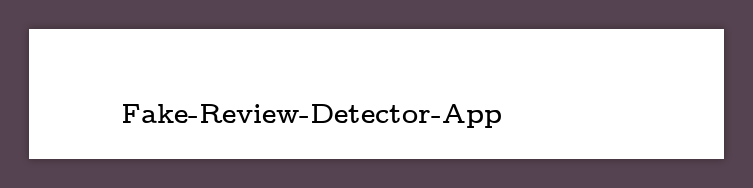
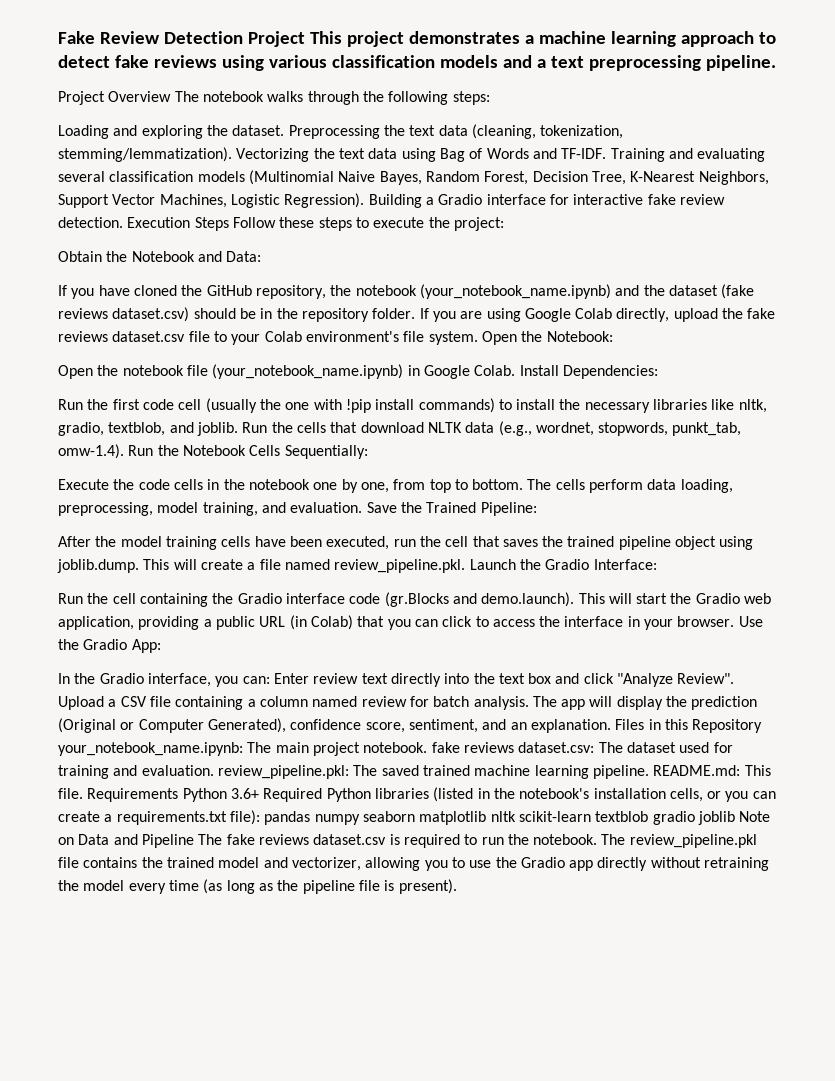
- Fake-Review-Detector-App
+ Fake Review Detection Project This project demonstrates a machine learning approach to detect fake reviews using various classification models and a text preprocessing pipeline.
+ Project Overview The notebook walks through the following steps:
+ Loading and exploring the dataset. Preprocessing the text data (cleaning, tokenization, stemming/lemmatization). Vectorizing the text data using Bag of Words and TF-IDF. Training and evaluating several classification models (Multinomial Naive Bayes, Random Forest, Decision Tree, K-Nearest Neighbors, Support Vector Machines, Logistic Regression). Building a Gradio interface for interactive fake review detection. Execution Steps Follow these steps to execute the project:
+ Obtain the Notebook and Data:
+ If you have cloned the GitHub repository, the notebook (your_notebook_name.ipynb) and the dataset (fake reviews dataset.csv) should be in the repository folder. If you are using Google Colab directly, upload the fake reviews dataset.csv file to your Colab environment's file system. Open the Notebook:
+ Open the notebook file (your_notebook_name.ipynb) in Google Colab. Install Dependencies:
+ Run the first code cell (usually the one with !pip install commands) to install the necessary libraries like nltk, gradio, textblob, and joblib. Run the cells that download NLTK data (e.g., wordnet, stopwords, punkt_tab, omw-1.4). Run the Notebook Cells Sequentially:
+ Execute the code cells in the notebook one by one, from top to bottom. The cells perform data loading, preprocessing, model training, and evaluation. Save the Trained Pipeline:
+ After the model training cells have been executed, run the cell that saves the trained pipeline object using joblib.dump. This will create a file named review_pipeline.pkl. Launch the Gradio Interface:
+ Run the cell containing the Gradio interface code (gr.Blocks and demo.launch). This will start the Gradio web application, providing a public URL (in Colab) that you can click to access the interface in your browser. Use the Gradio App:
+ In the Gradio interface, you can: Enter review text directly into the text box and click "Analyze Review". Upload a CSV file containing a column named review for batch analysis. The app will display the prediction (Original or Computer Generated), confidence score, sentiment, and an explanation. Files in this Repository your_notebook_name.ipynb: The main project notebook. fake reviews dataset.csv: The dataset used for training and evaluation. review_pipeline.pkl: The saved trained machine learning pipeline. README.md: This file. Requirements Python 3.6+ Required Python libraries (listed in the notebook's installation cells, or you can create a requirements.txt file): pandas numpy seaborn matplotlib nltk scikit-learn textblob gradio joblib Note on Data and Pipeline The fake reviews dataset.csv is required to run the notebook. The review_pipeline.pkl file contains the trained model and vectorizer, allowing you to use the Gradio app directly without retraining the model every time (as long as the pipeline file is present).

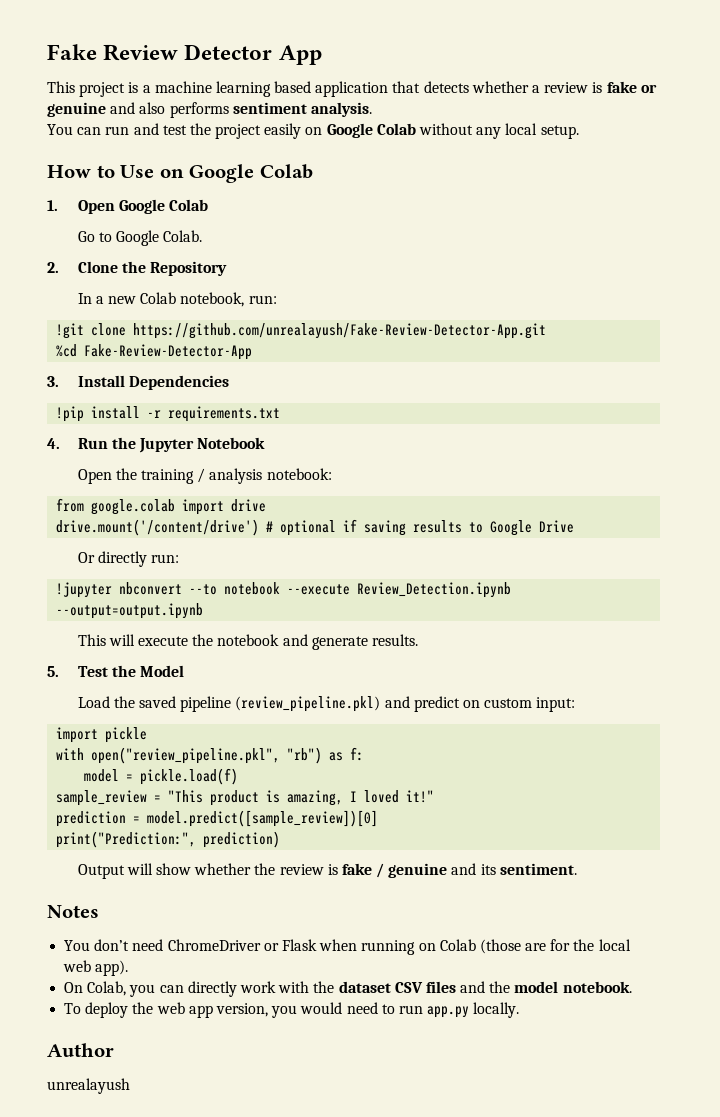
- Fake Review Detection Project This project demonstrates a machine learning approach to detect fake reviews using various classification models and a text preprocessing pipeline.
- Project Overview The notebook walks through the following steps:
- Loading and exploring the dataset. Preprocessing the text data (cleaning, tokenization, stemming/lemmatization). Vectorizing the text data using Bag of Words and TF-IDF. Training and evaluating several classification models (Multinomial Naive Bayes, Random Forest, Decision Tree, K-Nearest Neighbors, Support Vector Machines, Logistic Regression). Building a Gradio interface for interactive fake review detection. Execution Steps Follow these steps to execute the project:
- Obtain the Notebook and Data:
- If you have cloned the GitHub repository, the notebook (your_notebook_name.ipynb) and the dataset (fake reviews dataset.csv) should be in the repository folder. If you are using Google Colab directly, upload the fake reviews dataset.csv file to your Colab environment's file system. Open the Notebook:
- Open the notebook file (your_notebook_name.ipynb) in Google Colab. Install Dependencies:
- Run the first code cell (usually the one with !pip install commands) to install the necessary libraries like nltk, gradio, textblob, and joblib. Run the cells that download NLTK data (e.g., wordnet, stopwords, punkt_tab, omw-1.4). Run the Notebook Cells Sequentially:
- Execute the code cells in the notebook one by one, from top to bottom. The cells perform data loading, preprocessing, model training, and evaluation. Save the Trained Pipeline:
- After the model training cells have been executed, run the cell that saves the trained pipeline object using joblib.dump. This will create a file named review_pipeline.pkl. Launch the Gradio Interface:
- Run the cell containing the Gradio interface code (gr.Blocks and demo.launch). This will start the Gradio web application, providing a public URL (in Colab) that you can click to access the interface in your browser. Use the Gradio App:
- In the Gradio interface, you can: Enter review text directly into the text box and click "Analyze Review". Upload a CSV file containing a column named review for batch analysis. The app will display the prediction (Original or Computer Generated), confidence score, sentiment, and an explanation. Files in this Repository your_notebook_name.ipynb: The main project notebook. fake reviews dataset.csv: The dataset used for training and evaluation. review_pipeline.pkl: The saved trained machine learning pipeline. README.md: This file. Requirements Python 3.6+ Required Python libraries (listed in the notebook's installation cells, or you can create a requirements.txt file): pandas numpy seaborn matplotlib nltk scikit-learn textblob gradio joblib Note on Data and Pipeline The fake reviews dataset.csv is required to run the notebook. The review_pipeline.pkl file contains the trained model and vectorizer, allowing you to use the Gradio app directly without retraining the model every time (as long as the pipeline file is present).
+ Fake Review Detector App
+ This project is a machine learning based application that detects whether a review is fake or genuine and also performs sentiment analysis.
+ You can run and test the project easily on Google Colab without any local setup.
+ How to Use on Google Colab
+ 1. Open Google Colab
+ Go to Google Colab.
+ 2. Clone the Repository
+ In a new Colab notebook, run:
+ !git clone https://github.com/unrealayush/Fake-Review-Detector-App.git
+ %cd Fake-Review-Detector-App
+ 3. Install Dependencies
+ !pip install -r requirements.txt
+ 4. Run the Jupyter Notebook
+ Open the training / analysis notebook:
+ from google.colab import drive
+ drive.mount('/content/drive') # optional if saving results to Google Drive
+ Or directly run:
+ !jupyter nbconvert --to notebook --execute Review_Detection.ipynb --output=output.ipynb
+ This will execute the notebook and generate results.
+ 5. Test the Model
+ Load the saved pipeline (review_pipeline.pkl) and predict on custom input:
+ import pickle
+ with open("review_pipeline.pkl", "rb") as f:
+ model = pickle.load(f)
+ sample_review = "This product is amazing, I loved it!"
+ prediction = model.predict([sample_review])[0]
+ print("Prediction:", prediction)
+ Output will show whether the review is fake / genuine and its sentiment.
+ Notes
+ You don’t need ChromeDriver or Flask when running on Colab (those are for the local web app).
+ On Colab, you can directly work with the dataset CSV files and the model notebook.
+ To deploy the web app version, you would need to run app.py locally.
+ Author
+ unrealayush

